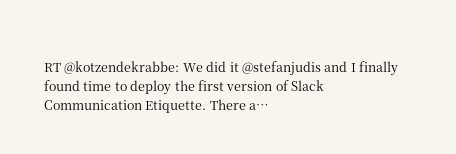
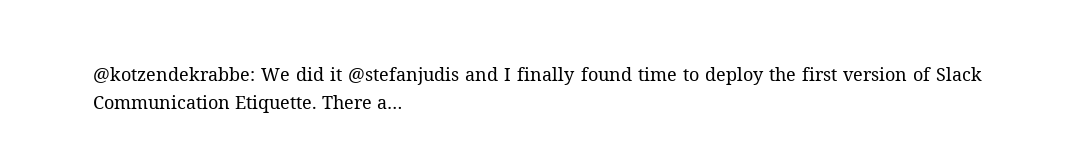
- RT @kotzendekrabbe: We did it @stefanjudis and I finally found time to deploy the first version of Slack Communication Etiquette.
+ @kotzendekrabbe: We did it @stefanjudis and I finally found time to deploy the first version of Slack Communication Etiquette.

